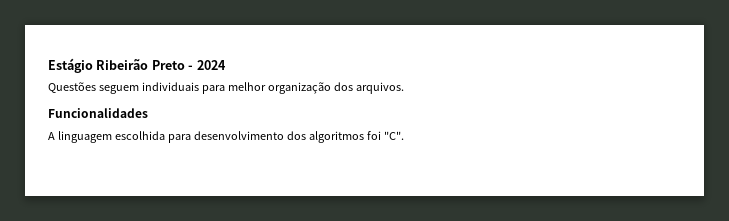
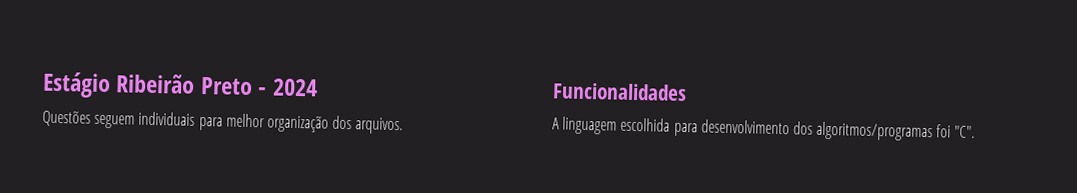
- A linguagem escolhida para desenvolvimento dos algoritmos foi "C".
+ A linguagem escolhida para desenvolvimento dos algoritmos/programas foi "C".

